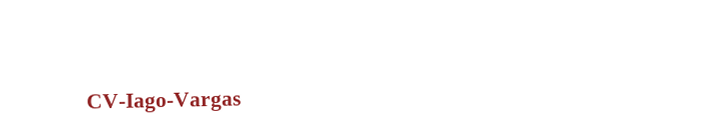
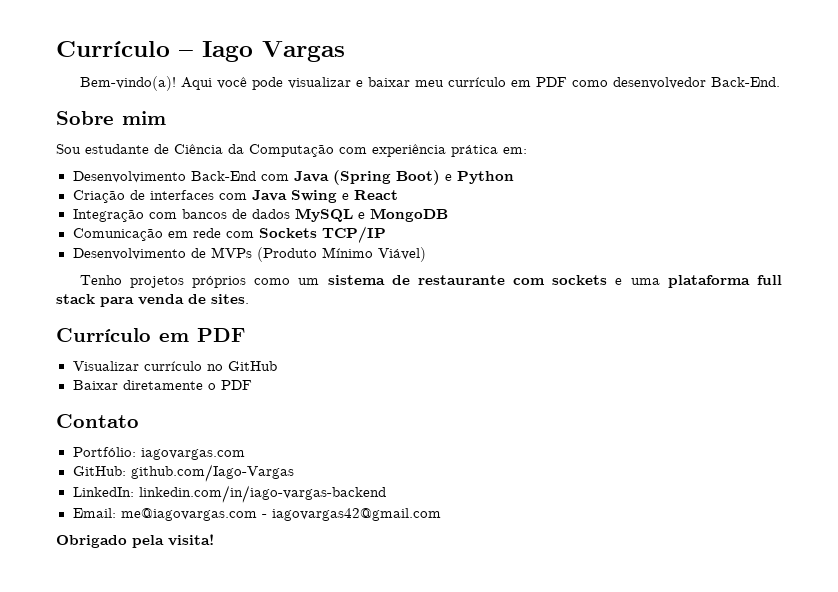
- CV-Iago-Vargas
+ Currículo – Iago Vargas
+ Bem-vindo(a)! Aqui você pode visualizar e baixar meu currículo em PDF como desenvolvedor Back-End.
+ Sobre mim
+ Sou estudante de Ciência da Computação com experiência prática em:
+ Desenvolvimento Back-End com Java (Spring Boot) e Python
+ Criação de interfaces com Java Swing e React
+ Integração com bancos de dados MySQL e MongoDB
+ Comunicação em rede com Sockets TCP/IP
+ Desenvolvimento de MVPs (Produto Mínimo Viável)
+ Tenho projetos próprios como um sistema de restaurante com sockets e uma plataforma full stack para venda de sites.
+ Currículo em PDF
+ Visualizar currículo no GitHub
+ Baixar diretamente o PDF
+ Contato
+ Portfólio: iagovargas.com
+ GitHub: github.com/Iago-Vargas
+ LinkedIn: linkedin.com/in/iago-vargas-backend
+ Email: me@iagovargas.com - iagovargas42@gmail.com
+ Obrigado pela visita!

